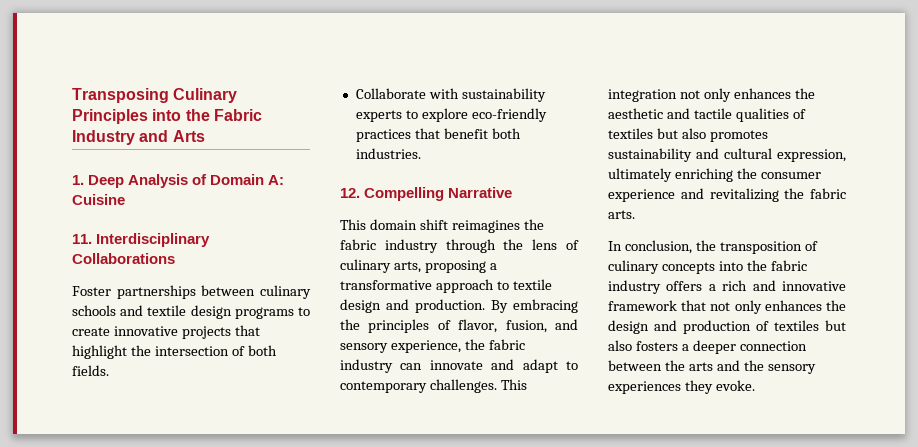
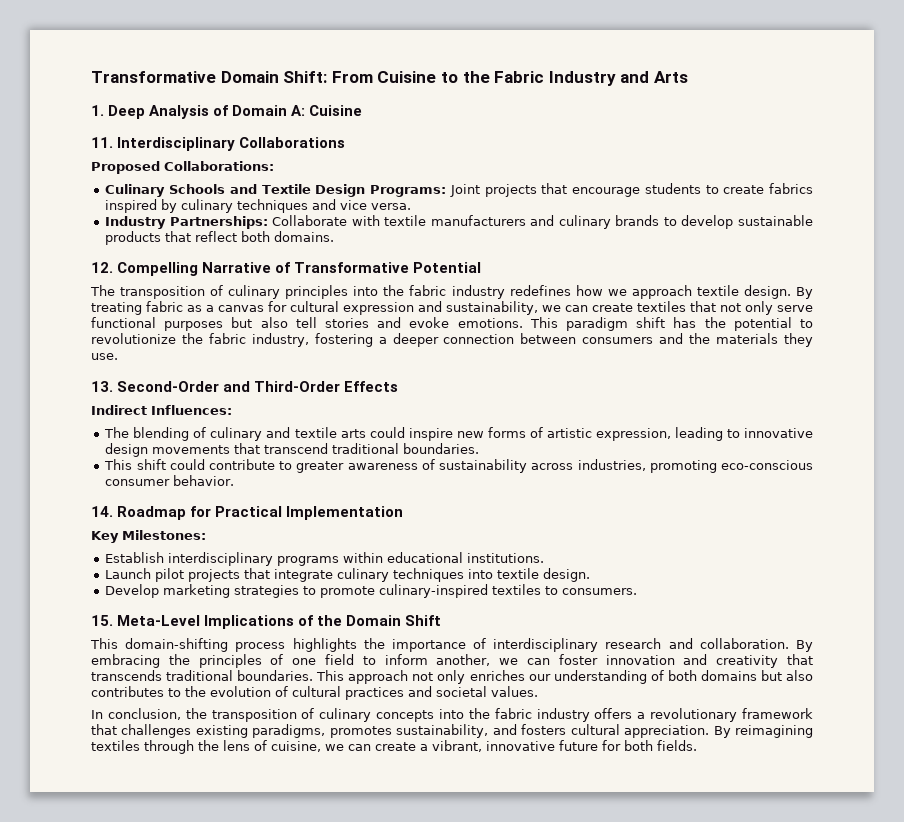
- Transposing Culinary Principles into the Fabric Industry and Arts
+ Transformative Domain Shift: From Cuisine to the Fabric Industry and Arts
- Foster partnerships between culinary schools and textile design programs to create innovative projects that highlight the intersection of both fields.
- Collaborate with sustainability experts to explore eco-friendly practices that benefit both industries.
- 12. Compelling Narrative
- This domain shift reimagines the fabric industry through the lens of culinary arts, proposing a transformative approach to textile design and production.
+ Proposed Collaborations:
+ Culinary Schools and Textile Design Programs: Joint projects that encourage students to create fabrics inspired by culinary techniques and vice versa.
+ Industry Partnerships: Collaborate with textile manufacturers and culinary brands to develop sustainable products that reflect both domains.
+ 12. Compelling Narrative of Transformative Potential
+ The transposition of culinary principles into the fabric industry redefines how we approach textile design. By treating fabric as a canvas for cultural expression and sustainability, we can create textiles that not only serve functional purposes but also tell stories and evoke emotions. This paradigm shift has the potential to revolutionize the fabric industry, fostering a deeper connection between consumers and the materials they use.
+ 13. Second-Order and Third-Order Effects
+ Indirect Influences:
+ The blending of culinary and textile arts could inspire new forms of artistic expression, leading to innovative design movements that transcend traditional boundaries.
+ This shift could contribute to greater awareness of sustainability across industries, promoting eco-conscious consumer behavior.
+ 14. Roadmap for Practical Implementation
+ Key Milestones:
+ Establish interdisciplinary programs within educational institutions.
+ Launch pilot projects that integrate culinary techniques into textile design.
+ Develop marketing strategies to promote culinary-inspired textiles to consumers.
+ 15. Meta-Level Implications of the Domain Shift
+ This domain-shifting process highlights the importance of interdisciplinary research and collaboration.
- By embracing the principles of flavor, fusion, and sensory experience, the fabric industry can innovate and adapt to contemporary challenges. This integration not only enhances the aesthetic and tactile qualities of textiles but also promotes sustainability and cultural expression, ultimately enriching the consumer experience and revitalizing the fabric arts.
+ By embracing the principles of one field to inform another, we can foster innovation and creativity that transcends traditional boundaries. This approach not only enriches our understanding of both domains but also contributes to the evolution of cultural practices and societal values.
- In conclusion, the transposition of culinary concepts into the fabric industry offers a rich and innovative framework that not only enhances the design and production of textiles but also fosters a deeper connection between the arts and the sensory experiences they evoke.
+ In conclusion, the transposition of culinary concepts into the fabric industry offers a revolutionary framework that challenges existing paradigms, promotes sustainability, and fosters cultural appreciation. By reimagining textiles through the lens of cuisine, we can create a vibrant, innovative future for both fields.

